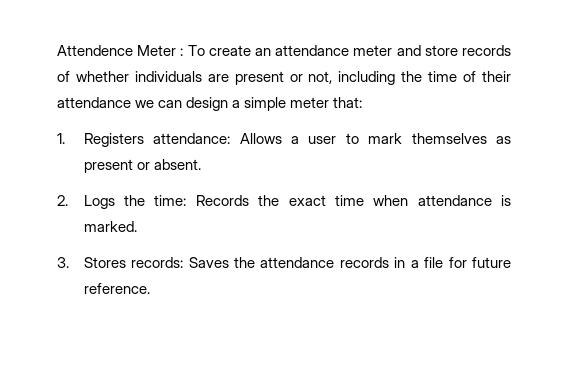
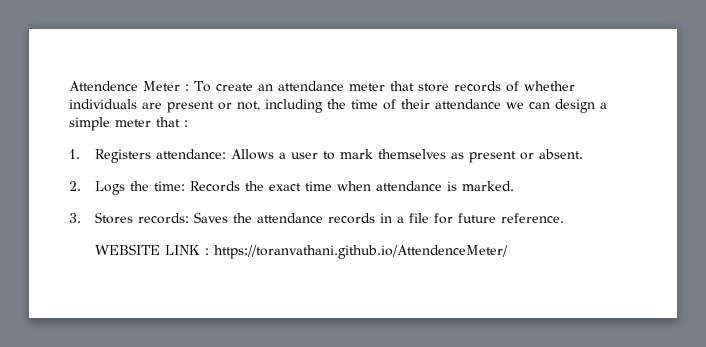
- Attendence Meter : To create an attendance meter and store records of whether individuals are present or not, including the time of their attendance we can design a simple meter that:
+ Attendence Meter : To create an attendance meter that store records of whether individuals are present or not, including the time of their attendance we can design a simple meter that :
+ WEBSITE LINK : https://toranvathani.github.io/AttendenceMeter/

